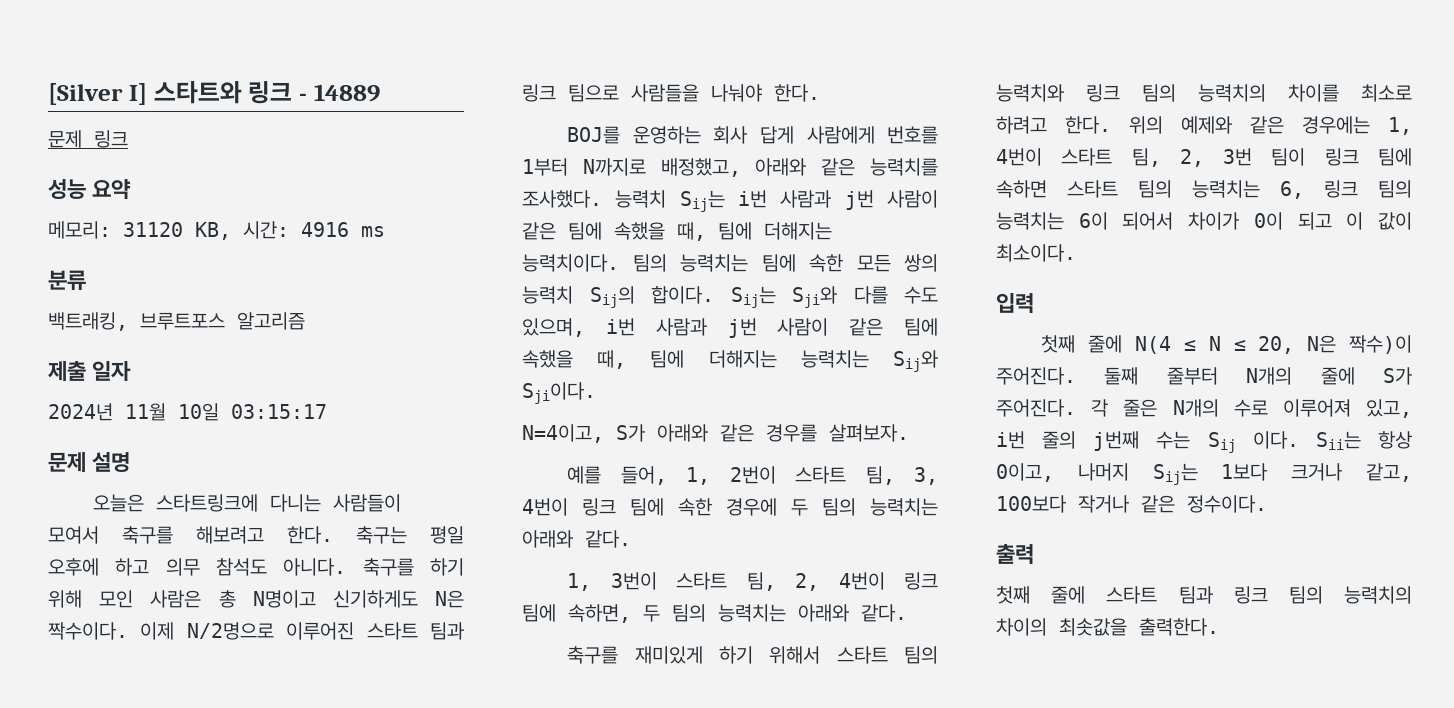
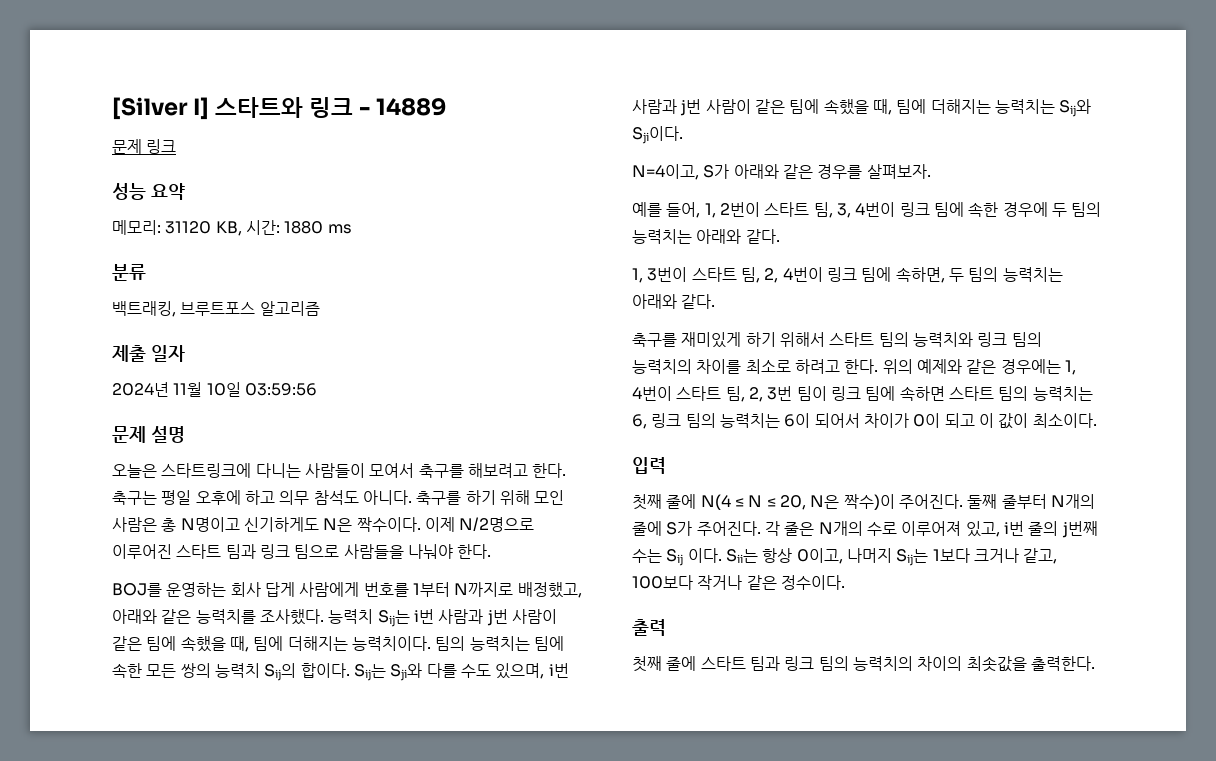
- 메모리: 31120 KB, 시간: 4916 ms
+ 메모리: 31120 KB, 시간: 1880 ms
- 2024년 11월 10일 03:15:17
+ 2024년 11월 10일 03:59:56

